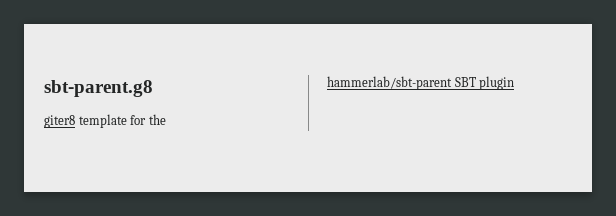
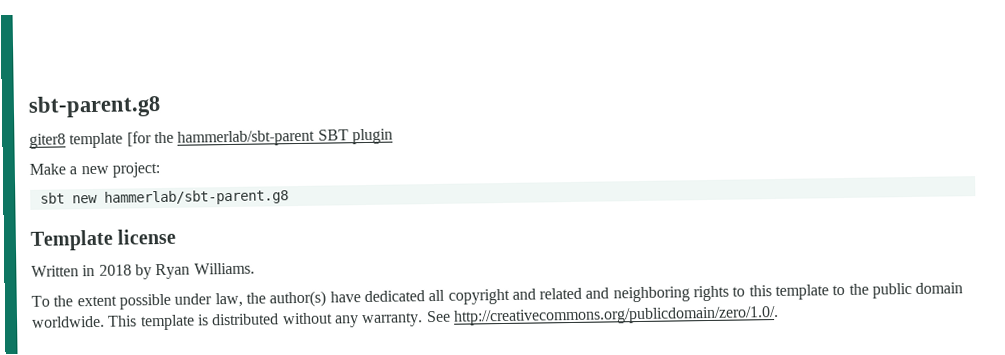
- giter8 template for the hammerlab/sbt-parent SBT plugin
+ giter8 template [for the hammerlab/sbt-parent SBT plugin
+ Make a new project:
+ sbt new hammerlab/sbt-parent.g8
+ Template license
+ Written in 2018 by Ryan Williams.
+ To the extent possible under law, the author(s) have dedicated all copyright and related and neighboring rights to this template to the public domain worldwide. This template is distributed without any warranty. See http://creativecommons.org/publicdomain/zero/1.0/.

